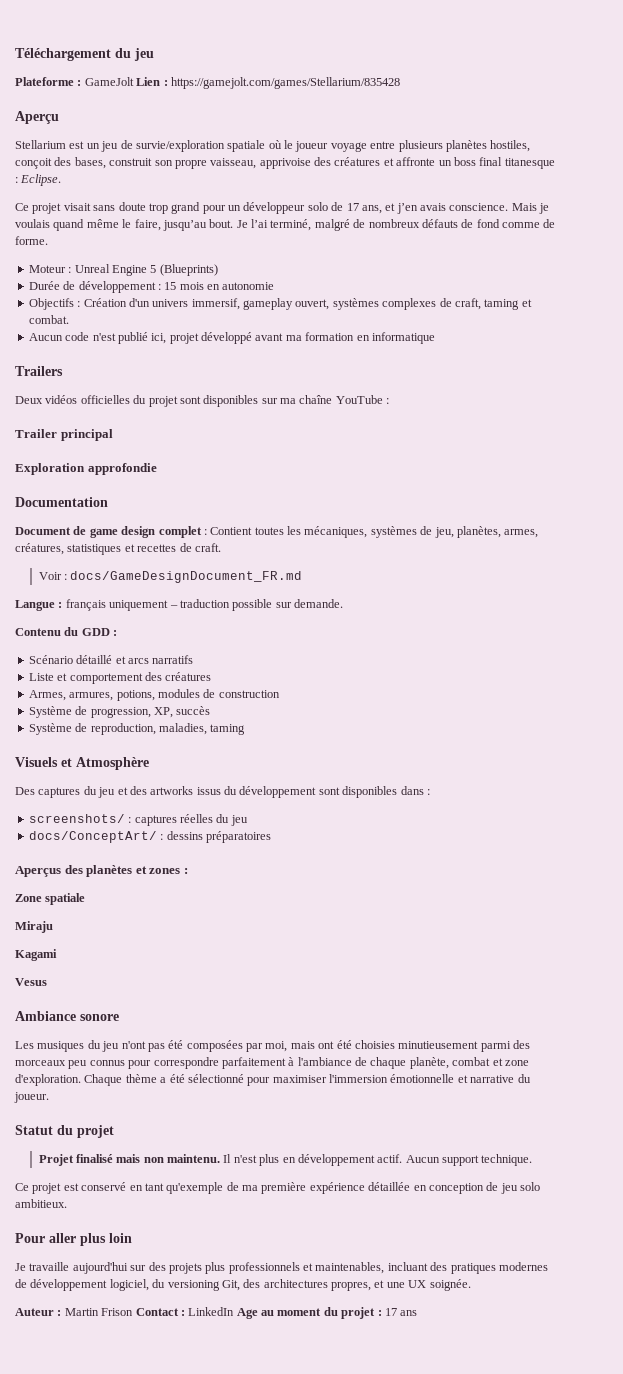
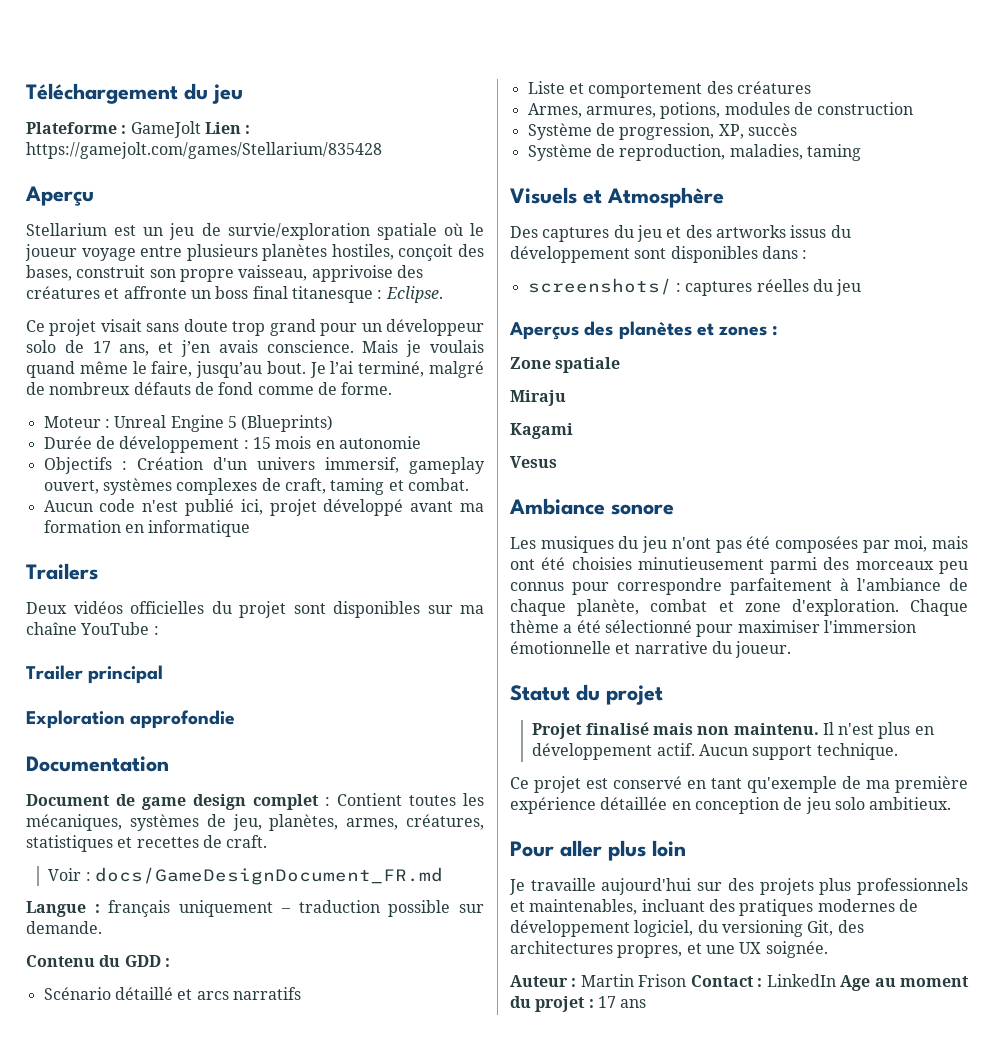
- docs/ConceptArt/ : dessins préparatoires

